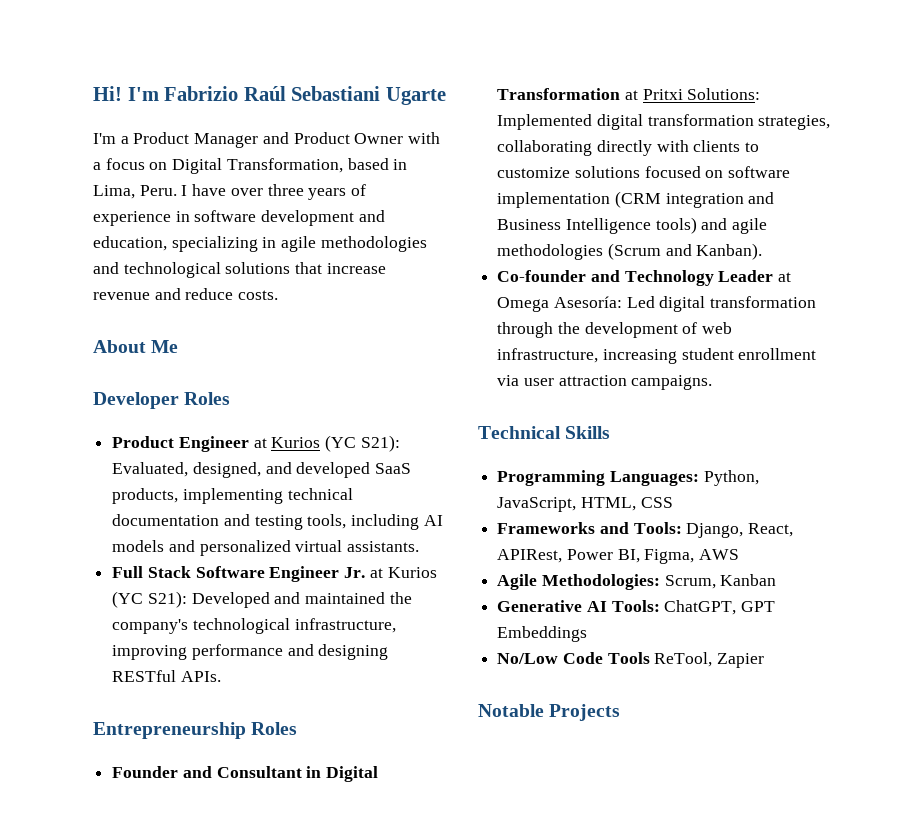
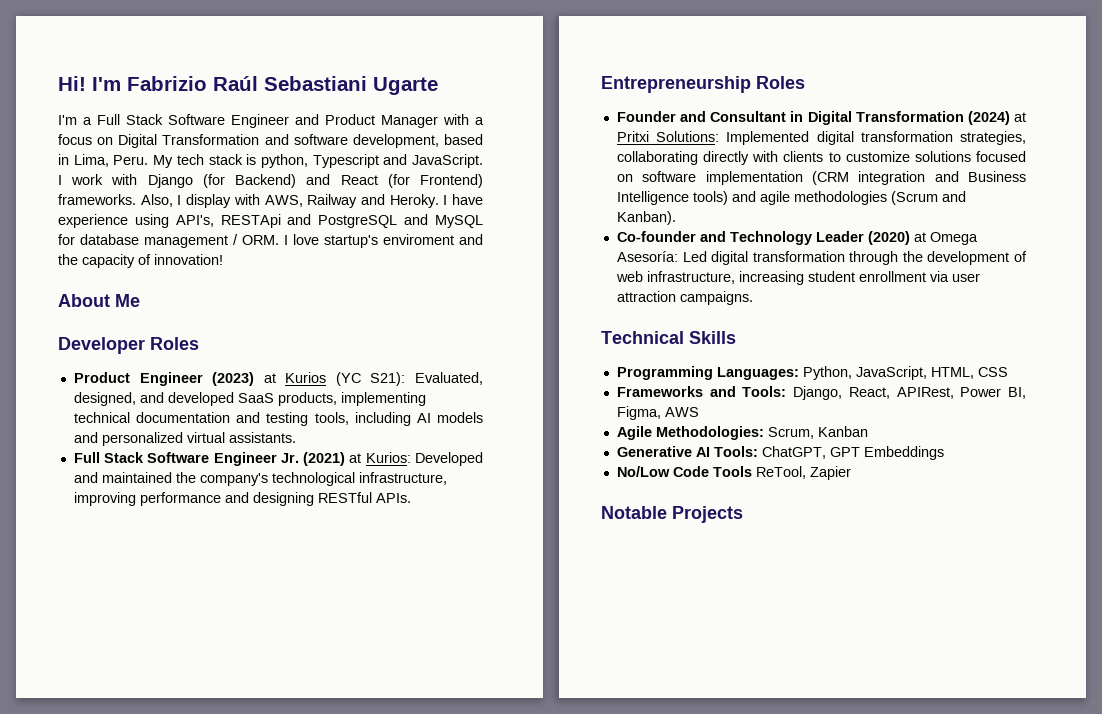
- I'm a Product Manager and Product Owner with a focus on Digital Transformation, based in Lima, Peru. I have over three years of experience in software development and education, specializing in agile methodologies and technological solutions that increase revenue and reduce costs.
+ I'm a Full Stack Software Engineer and Product Manager with a focus on Digital Transformation and software development, based in Lima, Peru. My tech stack is python, Typescript and JavaScript. I work with Django (for Backend) and React (for Frontend) frameworks. Also, I display with AWS, Railway and Heroky. I have experience using API's, RESTApi and PostgreSQL and MySQL for database management / ORM. I love startup's enviroment and the capacity of innovation!
- Product Engineer at Kurios (YC S21): Evaluated, designed, and developed SaaS products, implementing technical documentation and testing tools, including AI models and personalized virtual assistants.
+ Product Engineer (2023) at Kurios (YC S21): Evaluated, designed, and developed SaaS products, implementing technical documentation and testing tools, including AI models and personalized virtual assistants.
- Full Stack Software Engineer Jr. at Kurios (YC S21): Developed and maintained the company's technological infrastructure, improving performance and designing RESTful APIs.
+ Full Stack Software Engineer Jr. (2021) at Kurios: Developed and maintained the company's technological infrastructure, improving performance and designing RESTful APIs.
- Founder and Consultant in Digital Transformation at Pritxi Solutions: Implemented digital transformation strategies, collaborating directly with clients to customize solutions focused on software implementation (CRM integration and Business Intelligence tools) and agile methodologies (Scrum and Kanban).
+ Founder and Consultant in Digital Transformation (2024) at Pritxi Solutions: Implemented digital transformation strategies, collaborating directly with clients to customize solutions focused on software implementation (CRM integration and Business Intelligence tools) and agile methodologies (Scrum and Kanban).
- Co-founder and Technology Leader at Omega Asesoría: Led digital transformation through the development of web infrastructure, increasing student enrollment via user attraction campaigns.
+ Co-founder and Technology Leader (2020) at Omega Asesoría: Led digital transformation through the development of web infrastructure, increasing student enrollment via user attraction campaigns.

